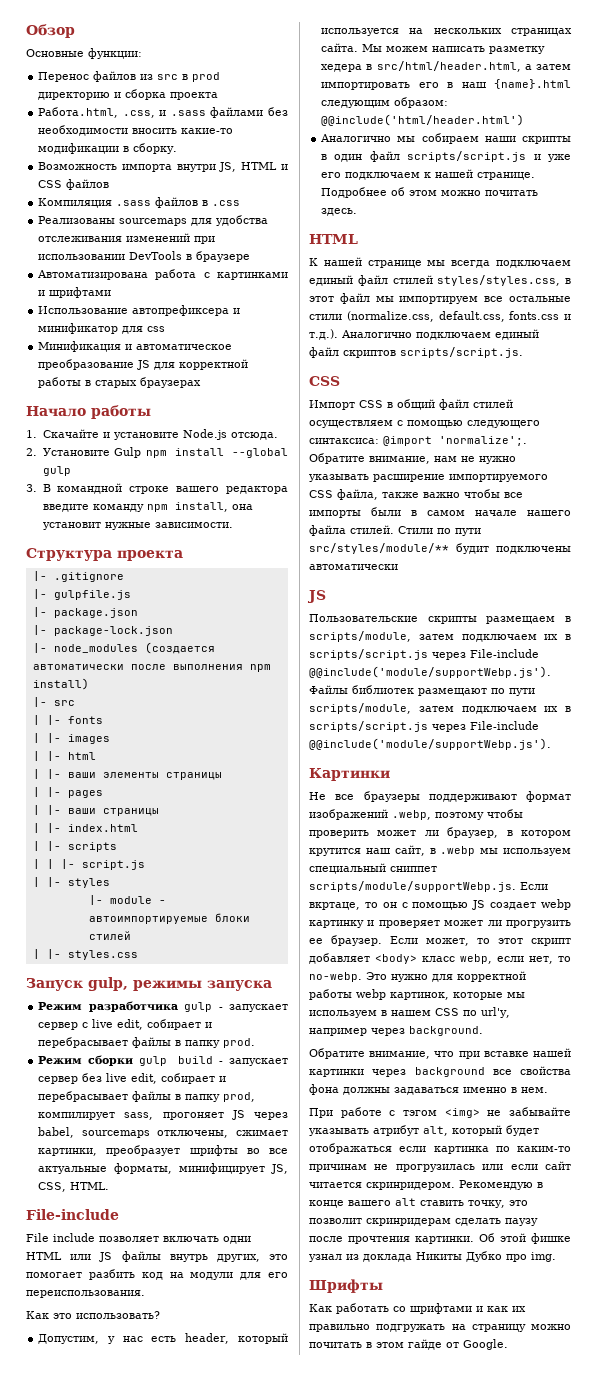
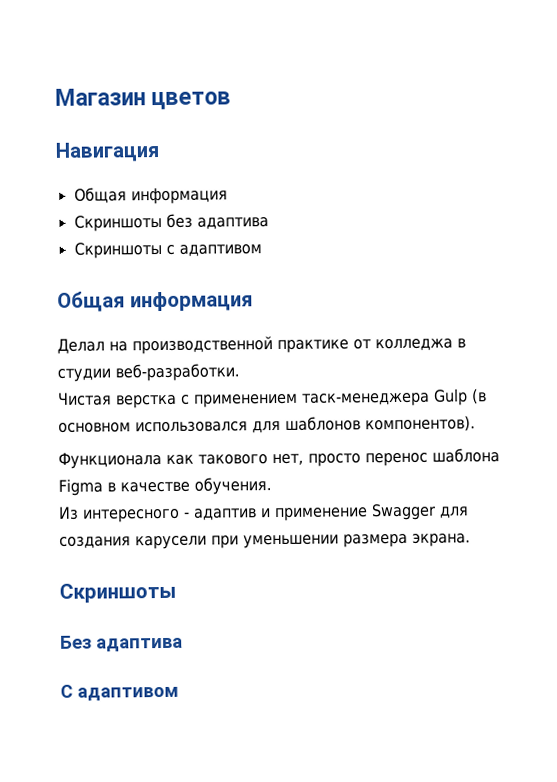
- Обзор
- Основные функции:
- Перенос файлов из src в prod директорию и сборка проекта
- Работа.html, .css, и .sass файлами без необходимости вносить какие-то модификации в сборку.
- Возможность импорта внутри JS, HTML и CSS файлов
- Компиляция .sass файлов в .css
- Реализованы sourcemaps для удобства отслеживания изменений при использовании DevTools в браузере
- Автоматизирована работа с картинками и шрифтами
- Использование автопрефиксера и минификатор для css
- Минификация и автоматическое преобразование JS для корректной работы в старых браузерах
- Начало работы
- 1. Скачайте и установите Node.js отсюда.
- 2. Установите Gulp npm install --global gulp
- 3. В командной строке вашего редактора введите команду npm install, она установит нужные зависимости.
- Структура проекта
- |- .gitignore
- |- gulpfile.js
- |- package.json
- |- package-lock.json
- |- node_modules (создается автоматически после выполнения npm install)
- |- src
- | |- fonts
- | |- images
- | |- html
- | |- ваши элементы страницы
- | |- pages
- | |- ваши страницы
- | |- index.html
- | |- scripts
- | | |- script.js
- | |- styles
- |- module - автоимпортируемые блоки стилей
- | |- styles.css
- Запуск gulp, режимы запуска
- Режим разработчика gulp - запускает сервер с live edit, собирает и перебрасывает файлы в папку prod.
- Режим сборки gulp build - запускает сервер без live edit, собирает и перебрасывает файлы в папку prod, компилирует sass, прогоняет JS через babel, sourcemaps отключены, сжимает картинки, преобразует шрифты во все актуальные форматы, минифицирует JS, CSS, HTML.
- File-include
- File include позволяет включать одни HTML или JS файлы внутрь других, это помогает разбить код на модули для его переиспользования.
- Как это использовать?
- Допустим, у нас есть header, который используется на нескольких страницах сайта. Мы можем написать разметку хедера в src/html/header.html, а затем импортировать его в наш {name}.html следующим образом: @@include('html/header.html')
- Аналогично мы собираем наши скрипты в один файл scripts/script.js и уже его подключаем к нашей странице. Подробнее об этом можно почитать здесь.
- HTML
- К нашей странице мы всегда подключаем единый файл стилей styles/styles.css, в этот файл мы импортируем все остальные стили (normalize.css, default.css, fonts.css и т.д.). Аналогично подключаем единый файл скриптов scripts/script.js.
- CSS
- Импорт CSS в общий файл стилей осуществляем с помощью следующего синтаксиса: @import 'normalize';. Обратите внимание, нам не нужно указывать расширение импортируемого CSS файла, также важно чтобы все импорты были в самом начале нашего файла стилей. Стили по пути src/styles/module/** будит подключены автоматически
- JS
- Пользовательские скрипты размещаем в scripts/module, затем подключаем их в scripts/script.js через File-include @@include('module/supportWebp.js'). Файлы библиотек размещают по пути scripts/module, затем подключаем их в scripts/script.js через File-include @@include('module/supportWebp.js').
- Картинки
- Не все браузеры поддерживают формат изображений .webp, поэтому чтобы проверить может ли браузер, в котором крутится наш сайт, в .webp мы используем специальный сниппет scripts/module/supportWebp.js. Если вкртаце, то он с помощью JS создает webp картинку и проверяет может ли прогрузить ее браузер. Если может, то этот скрипт добавляет <body> класс webp, если нет, то no-webp. Это нужно для корректной работы webp картинок, которые мы используем в нашем CSS по url'у, например через background.
- Обратите внимание, что при вставке нашей картинки через background все свойства фона должны задаваться именно в нем.
- При работе с тэгом <img> не забывайте указывать атрибут alt, который будет отображаться если картинка по каким-то причинам не прогрузилась или если сайт читается скринридером. Рекомендую в конце вашего alt ставить точку, это позволит скринридерам сделать паузу после прочтения картинки. Об этой фишке узнал из доклада Никиты Дубко про img.
- Шрифты
- Как работать со шрифтами и как их правильно подгружать на страницу можно почитать в этом гайде от Google.
+ Магазин цветов
+ Навигация
+ Общая информация
+ Скриншоты без адаптива
+ Скриншоты с адаптивом
+ Общая информация
+ Делал на производственной практике от колледжа в студии веб-разработки.
+ Чистая верстка с применением таск-менеджера Gulp (в основном использовался для шаблонов компонентов).
+ Функционала как такового нет, просто перенос шаблона Figma в качестве обучения.
+ Из интересного - адаптив и применение Swagger для создания карусели при уменьшении размера экрана.
+ Скриншоты
+ Без адаптива
+ С адаптивом

